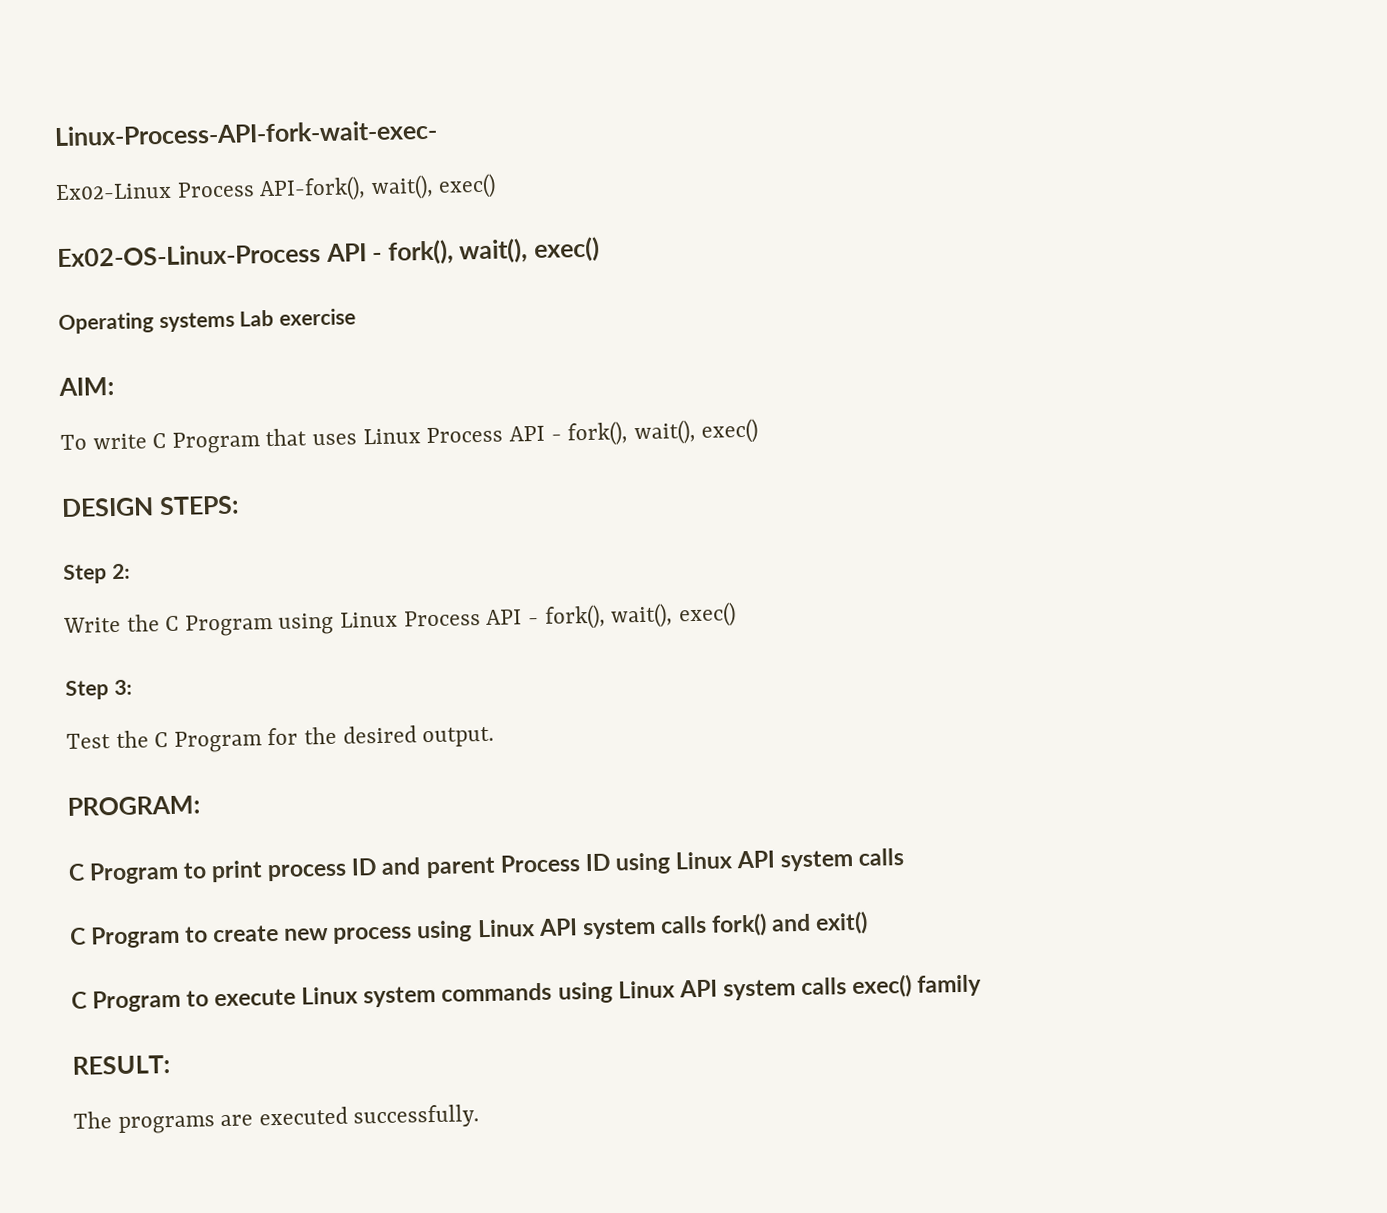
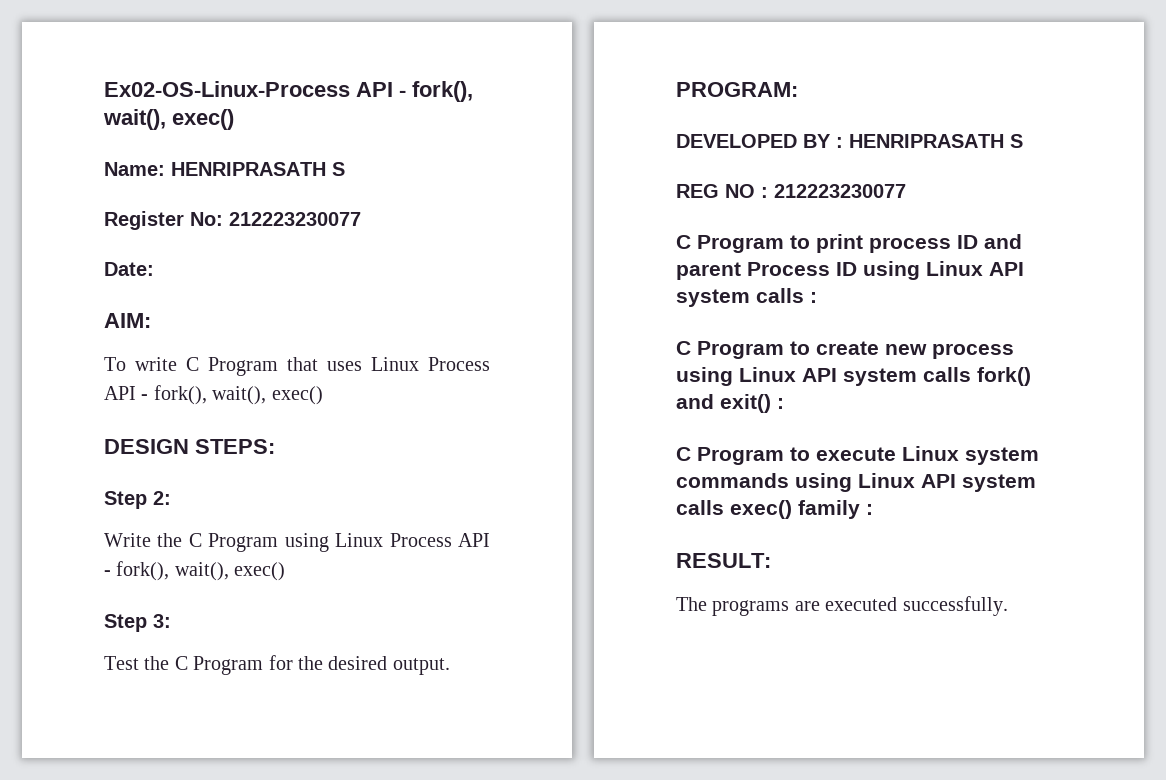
- Linux-Process-API-fork-wait-exec-
- Ex02-Linux Process API-fork(), wait(), exec()
- Operating systems Lab exercise
+ Name: HENRIPRASATH S
+ Register No: 212223230077
+ Date:
+ DEVELOPED BY : HENRIPRASATH S
+ REG NO : 212223230077
- C Program to print process ID and parent Process ID using Linux API system calls
+ C Program to print process ID and parent Process ID using Linux API system calls :
- C Program to create new process using Linux API system calls fork() and exit()
+ C Program to create new process using Linux API system calls fork() and exit() :
- C Program to execute Linux system commands using Linux API system calls exec() family
+ C Program to execute Linux system commands using Linux API system calls exec() family :

